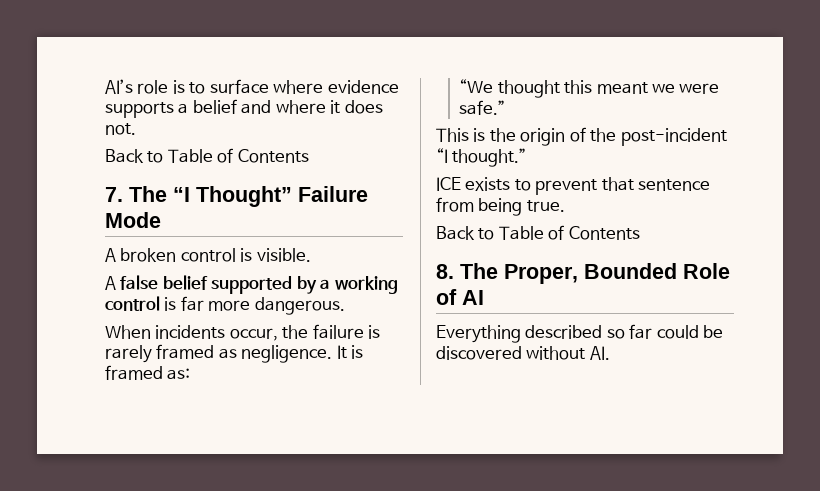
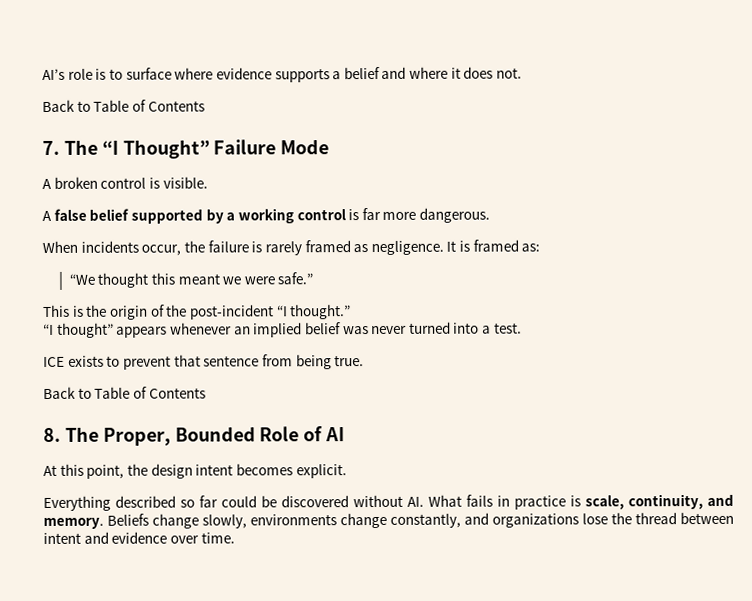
+ “I thought” appears whenever an implied belief was never turned into a test.
+ At this point, the design intent becomes explicit.
- Everything described so far could be discovered without AI.
+ Everything described so far could be discovered without AI. What fails in practice is scale, continuity, and memory. Beliefs change slowly, environments change constantly, and organizations lose the thread between intent and evidence over time.

